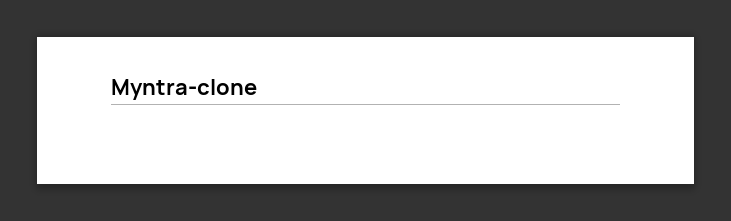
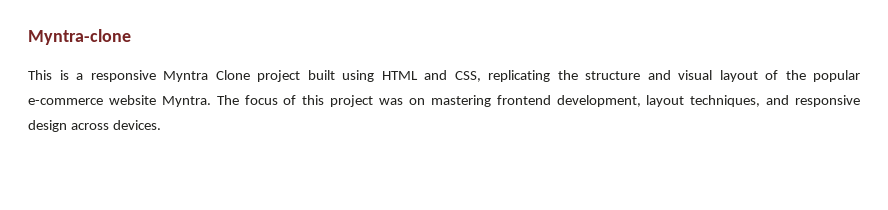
+ This is a responsive Myntra Clone project built using HTML and CSS, replicating the structure and visual layout of the popular e-commerce website Myntra. The focus of this project was on mastering frontend development, layout techniques, and responsive design across devices.

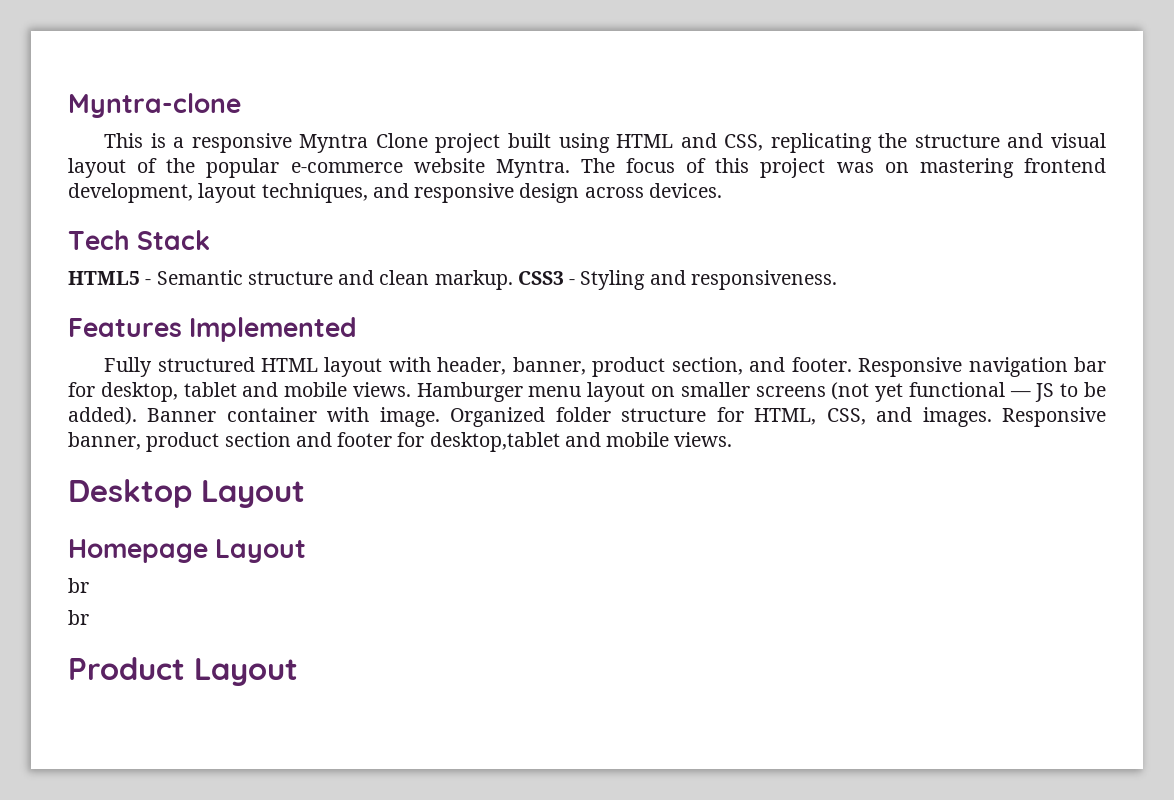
+ Tech Stack
+ HTML5 - Semantic structure and clean markup. CSS3 - Styling and responsiveness.
+ Features Implemented
+ Fully structured HTML layout with header, banner, product section, and footer. Responsive navigation bar for desktop, tablet and mobile views. Hamburger menu layout on smaller screens (not yet functional — JS to be added). Banner container with image. Organized folder structure for HTML, CSS, and images. Responsive banner, product section and footer for desktop,tablet and mobile views.
+ Desktop Layout
+ Homepage Layout
+ br
+ br
+ Product Layout

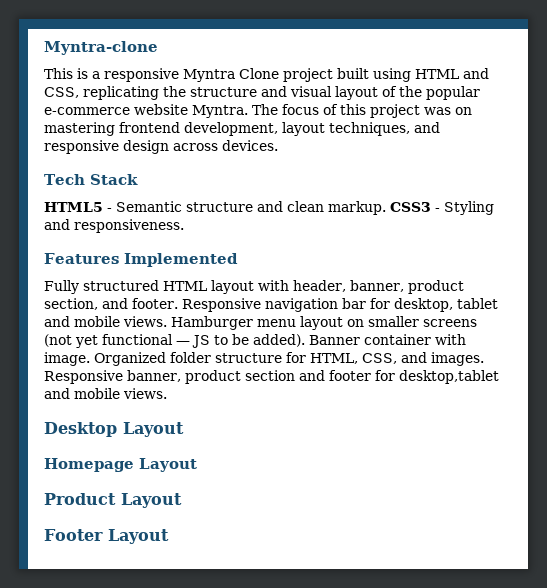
  Homepage Layout
- br
- br
+ Footer Layout

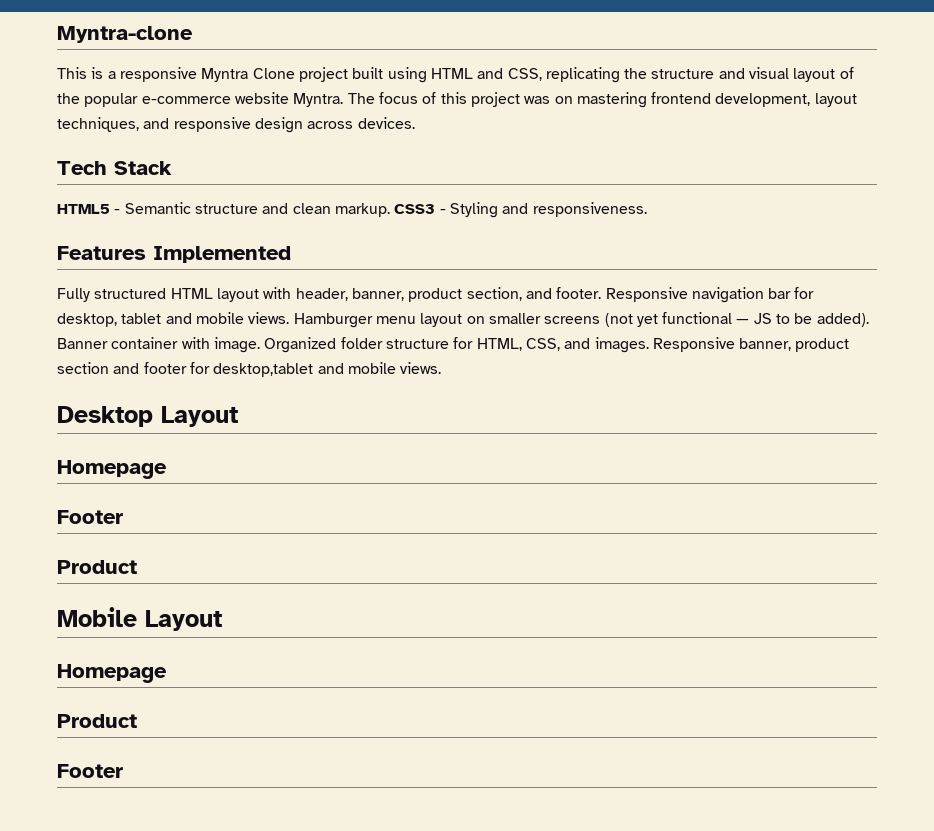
  Desktop Layout
- Homepage Layout
- Product Layout
- Footer Layout
+ Homepage
+ Footer
+ Product
+ Mobile Layout
+ Homepage
+ Product
+ Footer

